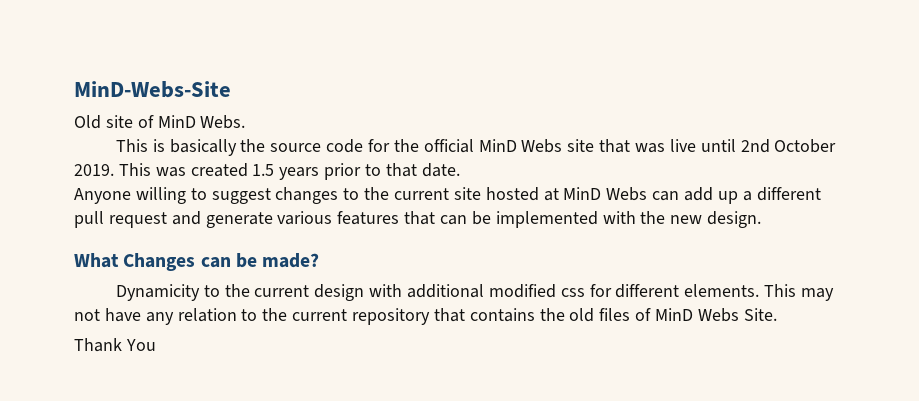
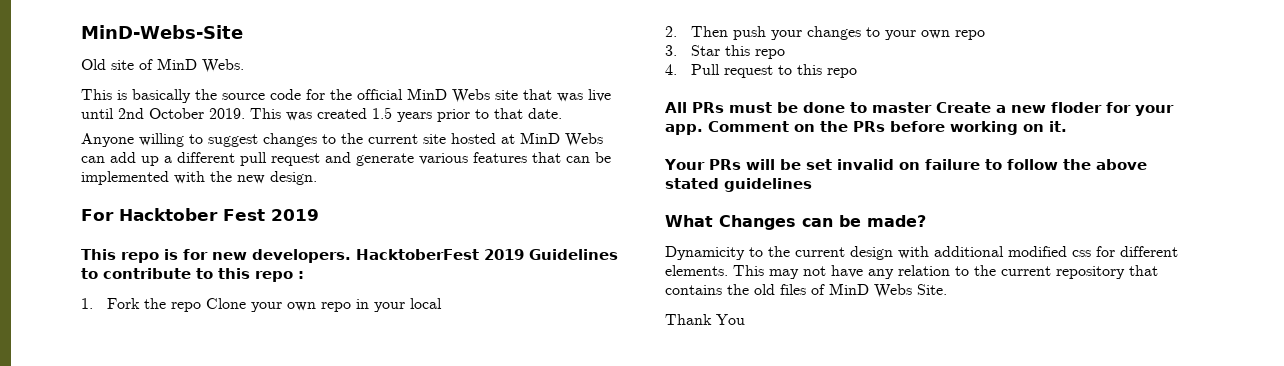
+ For Hacktober Fest 2019
+ This repo is for new developers. HacktoberFest 2019 Guidelines to contribute to this repo :
+ 1. Fork the repo Clone your own repo in your local
+ 2. Then push your changes to your own repo
+ 3. Star this repo
+ 4. Pull request to this repo
+ All PRs must be done to master Create a new floder for your app. Comment on the PRs before working on it.
+ Your PRs will be set invalid on failure to follow the above stated guidelines

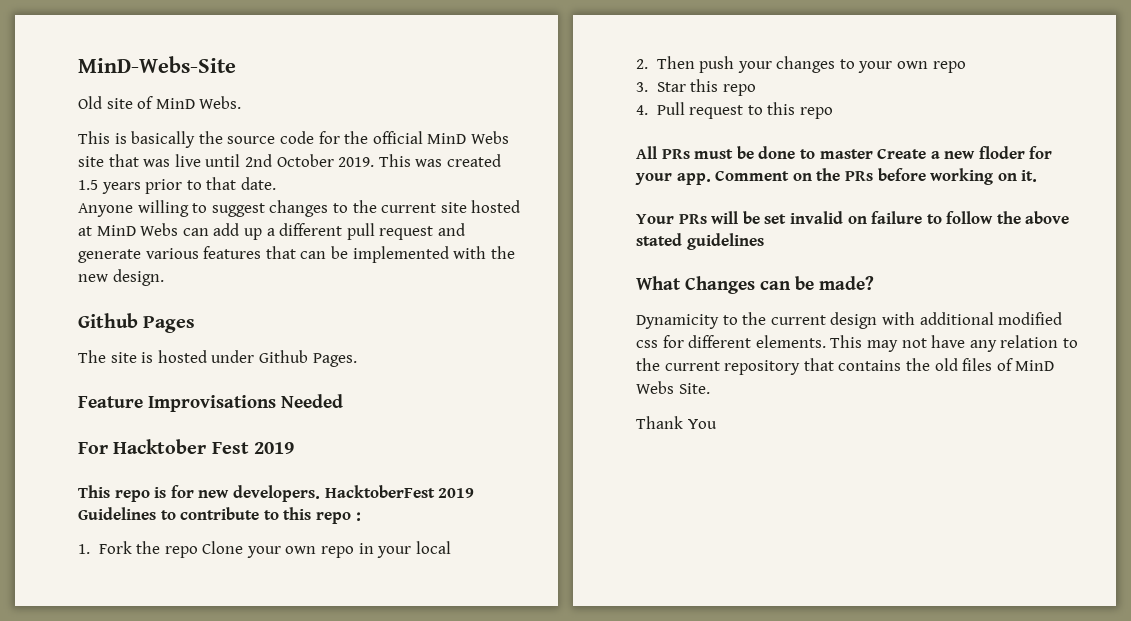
+ Github Pages
+ The site is hosted under Github Pages.
+ Feature Improvisations Needed

